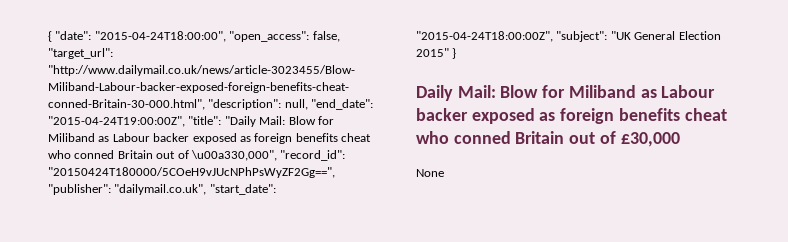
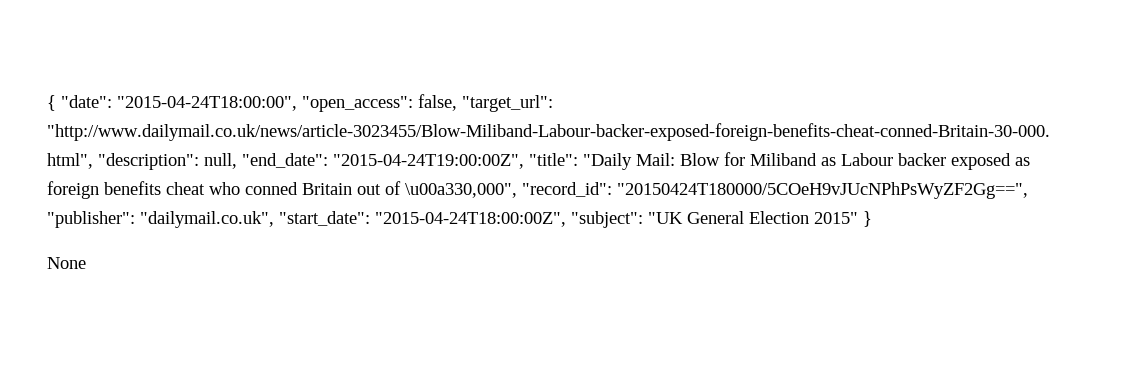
- Daily Mail: Blow for Miliband as Labour backer exposed as foreign benefits cheat who conned Britain out of £30,000

